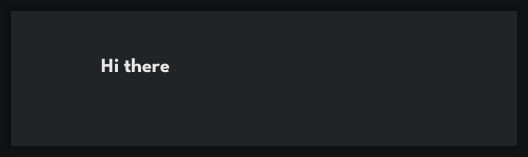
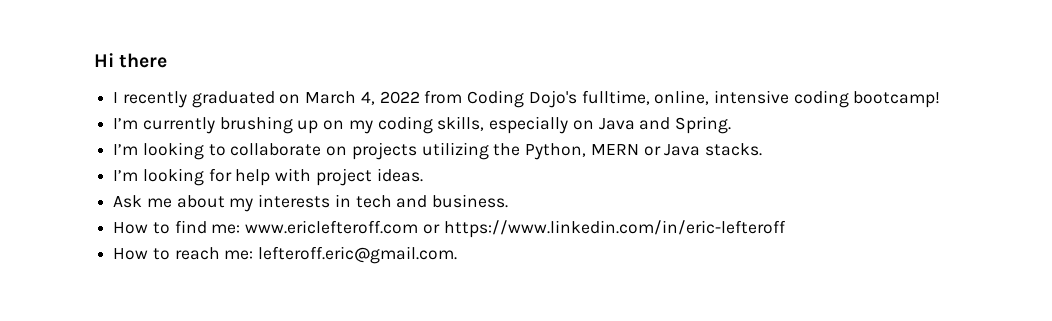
+ I recently graduated on March 4, 2022 from Coding Dojo's fulltime, online, intensive coding bootcamp!
+ I’m currently brushing up on my coding skills, especially on Java and Spring.
+ I’m looking to collaborate on projects utilizing the Python, MERN or Java stacks.
+ I’m looking for help with project ideas.
+ Ask me about my interests in tech and business.
+ How to find me: www.ericlefteroff.com or https://www.linkedin.com/in/eric-lefteroff
+ How to reach me: lefteroff.eric@gmail.com.

